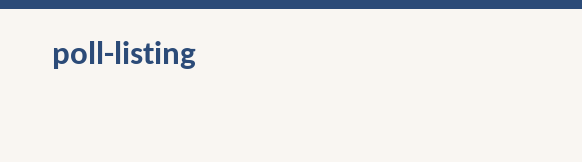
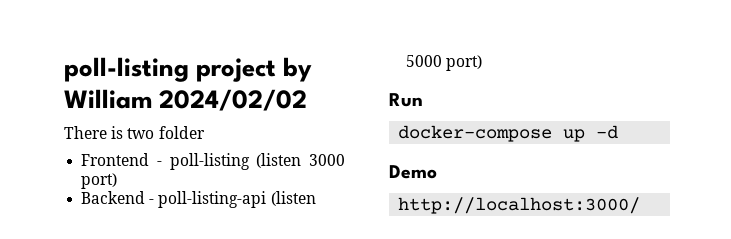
- poll-listing
+ poll-listing project by William 2024/02/02
+ There is two folder
+ Frontend - poll-listing (listen 3000 port)
+ Backend - poll-listing-api (listen 5000 port)
+ Run
+ docker-compose up -d
+ Demo
+ http://localhost:3000/

